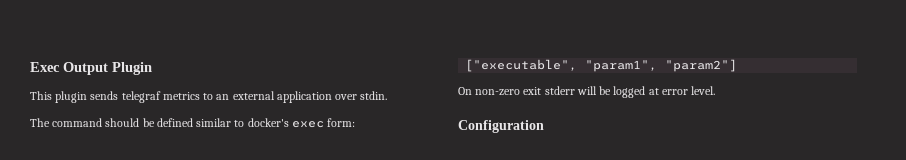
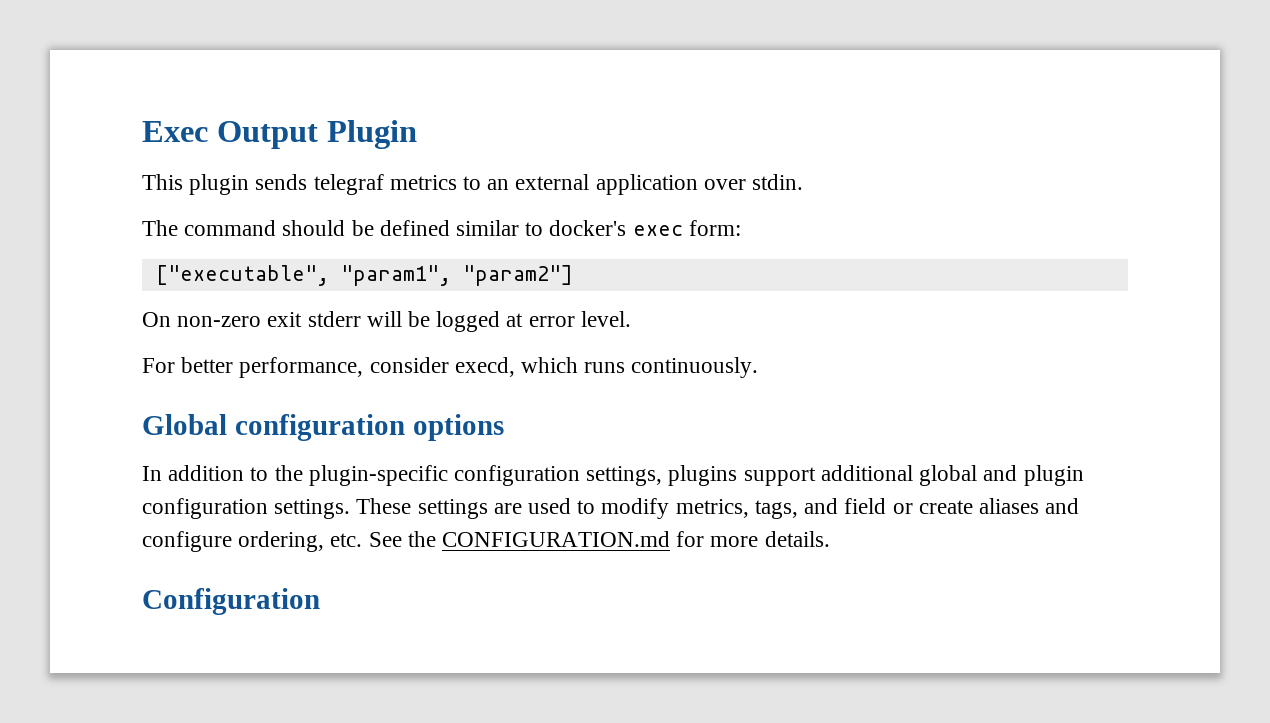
+ For better performance, consider execd, which runs continuously.
+ Global configuration options
+ In addition to the plugin-specific configuration settings, plugins support additional global and plugin configuration settings. These settings are used to modify metrics, tags, and field or create aliases and configure ordering, etc. See the CONFIGURATION.md for more details.

